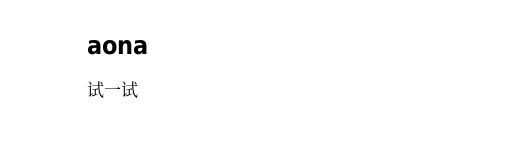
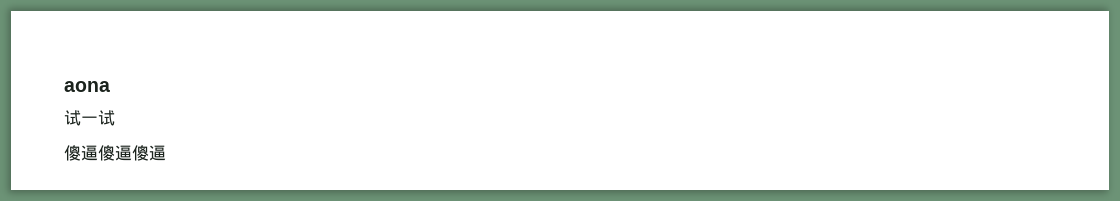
+ 傻逼傻逼傻逼

